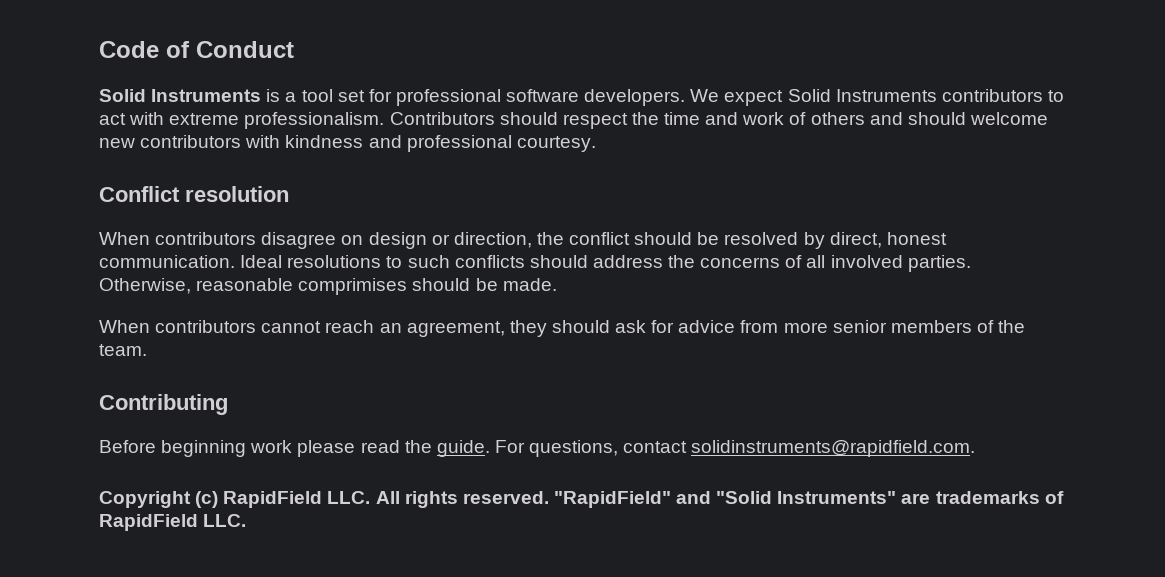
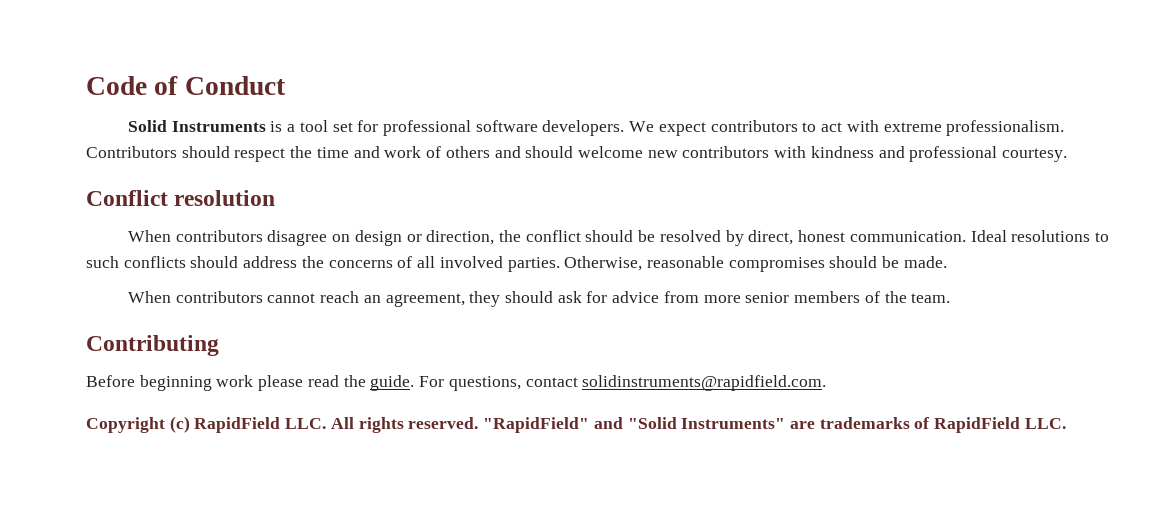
- We expect Solid Instruments contributors to act with extreme professionalism.
+ We expect contributors to act with extreme professionalism.
- Otherwise, reasonable comprimises should be made.
+ Otherwise, reasonable compromises should be made.

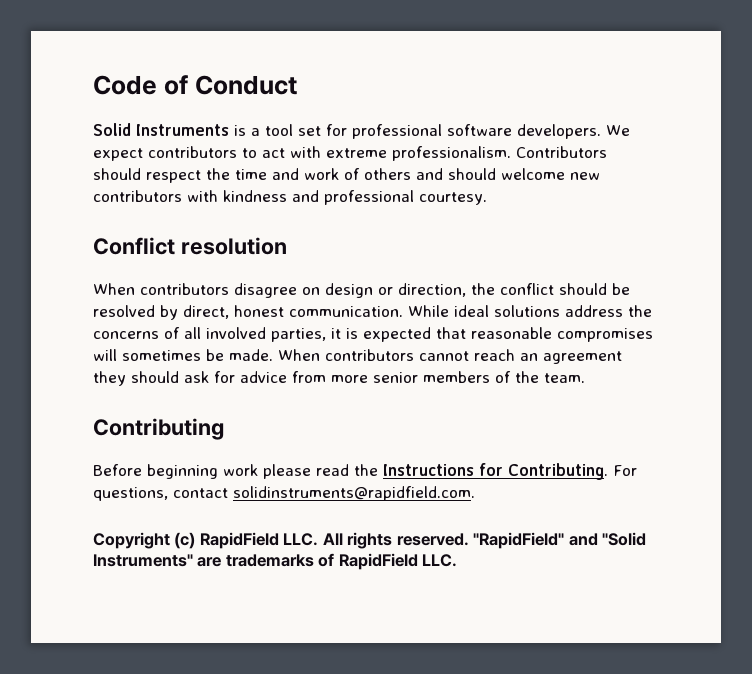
- Ideal resolutions to such conflicts should address the concerns of all involved parties. Otherwise, reasonable compromises should be made.
- When contributors cannot reach an agreement, they should ask for advice from more senior members of the team.
+ While ideal solutions address the concerns of all involved parties, it is expected that reasonable compromises will sometimes be made. When contributors cannot reach an agreement they should ask for advice from more senior members of the team.
- Before beginning work please read the guide.
+ Before beginning work please read the Instructions for Contributing.

